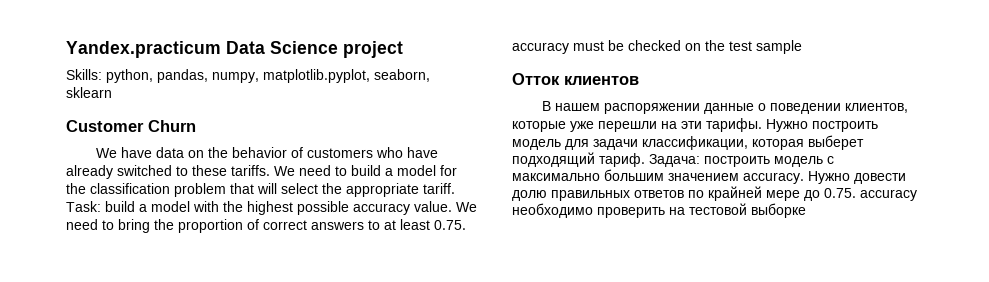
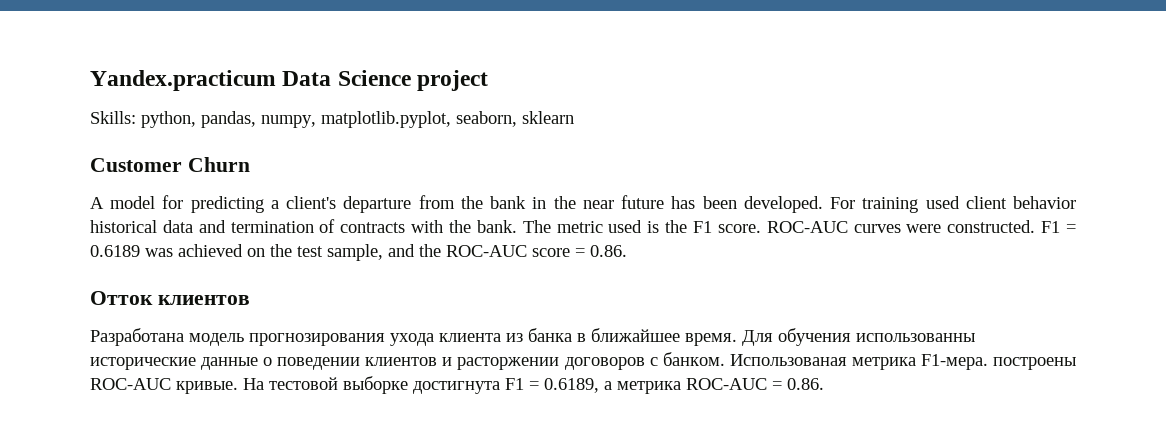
- We have data on the behavior of customers who have already switched to these tariffs. We need to build a model for the classification problem that will select the appropriate tariff. Task: build a model with the highest possible accuracy value. We need to bring the proportion of correct answers to at least 0.75. accuracy must be checked on the test sample
+ A model for predicting a client's departure from the bank in the near future has been developed. For training used client behavior historical data and termination of contracts with the bank. The metric used is the F1 score. ROC-AUC curves were constructed. F1 = 0.6189 was achieved on the test sample, and the ROC-AUC score = 0.86.
  Отток клиентов
- В нашем распоряжении данные о поведении клиентов, которые уже перешли на эти тарифы. Нужно построить модель для задачи классификации, которая выберет подходящий тариф. Задача: построить модель с максимально большим значением accuracy. Нужно довести долю правильных ответов по крайней мере до 0.75. accuracy необходимо проверить на тестовой выборке
+ Разработана модель прогнозирования ухода клиента из банка в ближайшее время. Для обучения использованны исторические данные о поведении клиентов и расторжении договоров с банком. Использованая метрика F1-мера. построены ROC-AUC кривые. На тестовой выборке достигнута F1 = 0.6189, а метрика ROC-AUC = 0.86.

